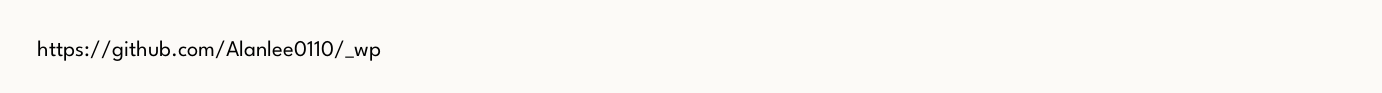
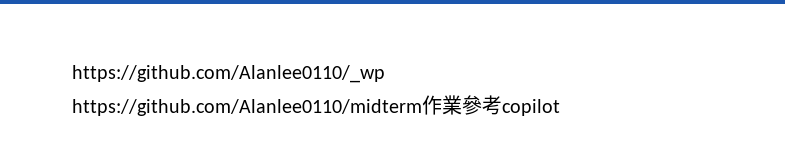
- https://github.com/Alanlee0110/_wp
+ https://github.com/Alanlee0110/_wp https://github.com/Alanlee0110/midterm作業參考copilot

